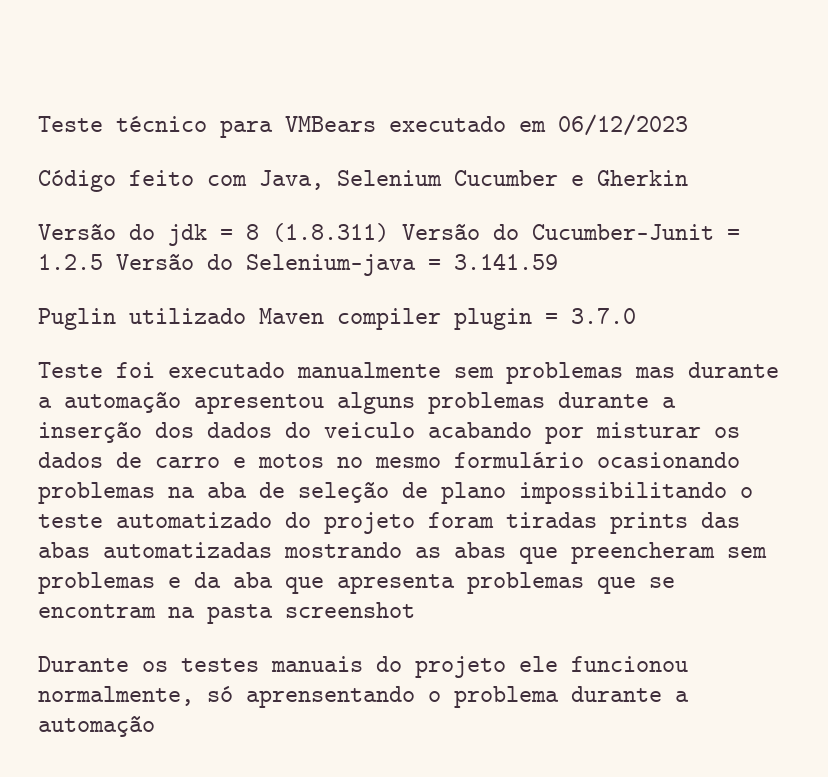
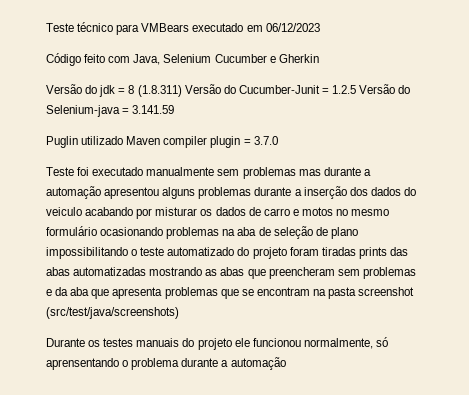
- Teste foi executado manualmente sem problemas mas durante a automação apresentou alguns problemas durante a inserção dos dados do veiculo acabando por misturar os dados de carro e motos no mesmo formulário ocasionando problemas na aba de seleção de plano impossibilitando o teste automatizado do projeto foram tiradas prints das abas automatizadas mostrando as abas que preencheram sem problemas e da aba que apresenta problemas que se encontram na pasta screenshot
+ Teste foi executado manualmente sem problemas mas durante a automação apresentou alguns problemas durante a inserção dos dados do veiculo acabando por misturar os dados de carro e motos no mesmo formulário ocasionando problemas na aba de seleção de plano impossibilitando o teste automatizado do projeto foram tiradas prints das abas automatizadas mostrando as abas que preencheram sem problemas e da aba que apresenta problemas que se encontram na pasta screenshot (src/test/java/screenshots)

